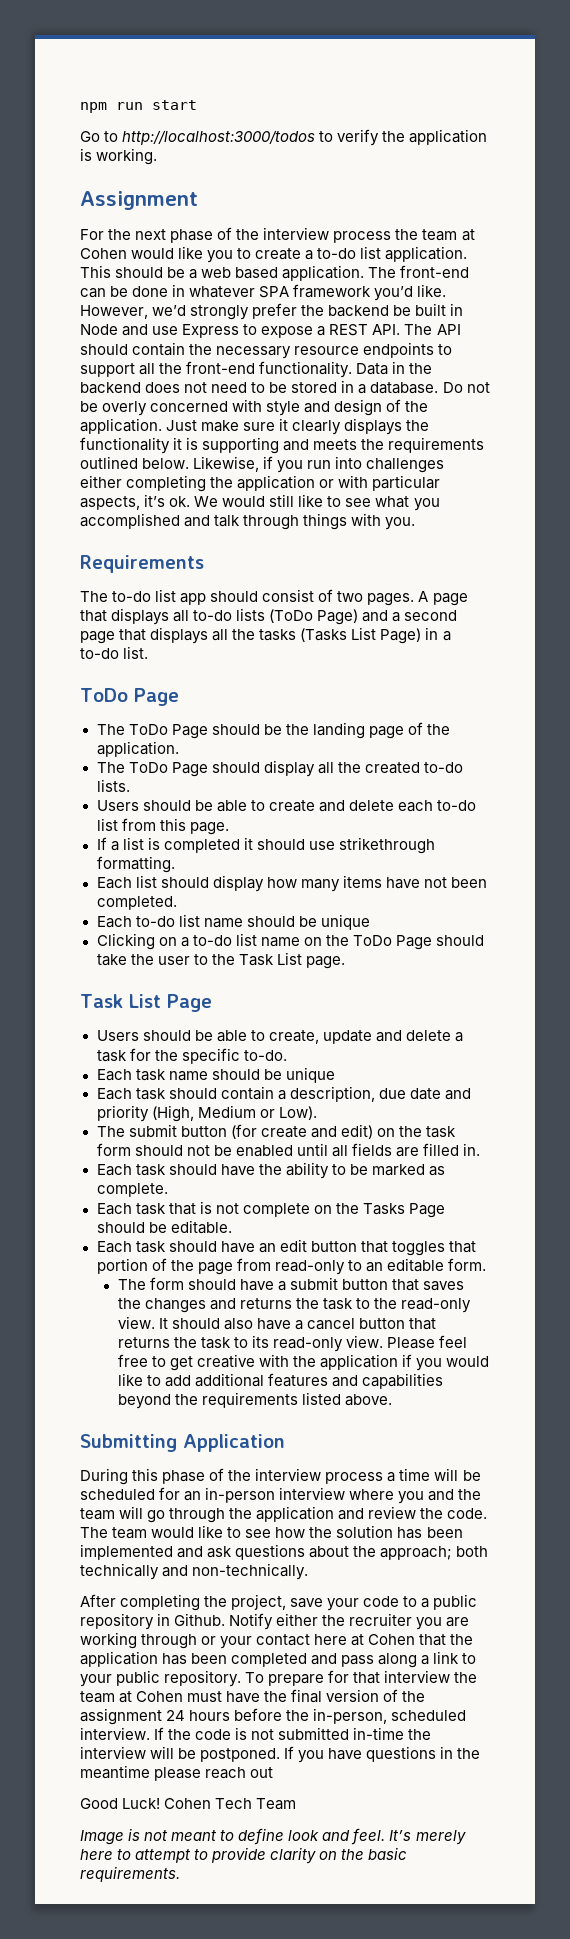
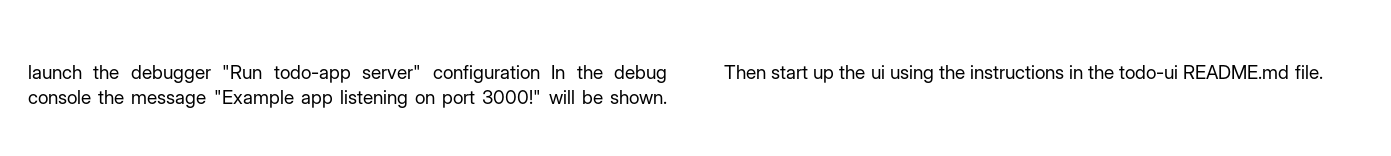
- npm run start
- Go to http://localhost:3000/todos to verify the application is working.
- Assignment
- For the next phase of the interview process the team at Cohen would like you to create a to-do list application. This should be a web based application. The front-end can be done in whatever SPA framework you’d like. However, we’d strongly prefer the backend be built in Node and use Express to expose a REST API. The API should contain the necessary resource endpoints to support all the front-end functionality. Data in the backend does not need to be stored in a database. Do not be overly concerned with style and design of the application. Just make sure it clearly displays the functionality it is supporting and meets the requirements outlined below. Likewise, if you run into challenges either completing the application or with particular aspects, it’s ok. We would still like to see what you accomplished and talk through things with you.
- Requirements
- The to-do list app should consist of two pages. A page that displays all to-do lists (ToDo Page) and a second page that displays all the tasks (Tasks List Page) in a to-do list.
- ToDo Page
- The ToDo Page should be the landing page of the application.
- The ToDo Page should display all the created to-do lists.
- Users should be able to create and delete each to-do list from this page.
- If a list is completed it should use strikethrough formatting.
- Each list should display how many items have not been completed.
- Each to-do list name should be unique
- Clicking on a to-do list name on the ToDo Page should take the user to the Task List page.
- Task List Page
- Users should be able to create, update and delete a task for the specific to-do.
- Each task name should be unique
- Each task should contain a description, due date and priority (High, Medium or Low).
- The submit button (for create and edit) on the task form should not be enabled until all fields are filled in.
- Each task should have the ability to be marked as complete.
- Each task that is not complete on the Tasks Page should be editable.
- Each task should have an edit button that toggles that portion of the page from read-only to an editable form.
- The form should have a submit button that saves the changes and returns the task to the read-only view. It should also have a cancel button that returns the task to its read-only view. Please feel free to get creative with the application if you would like to add additional features and capabilities beyond the requirements listed above.
- Submitting Application
- During this phase of the interview process a time will be scheduled for an in-person interview where you and the team will go through the application and review the code. The team would like to see how the solution has been implemented and ask questions about the approach; both technically and non-technically.
- After completing the project, save your code to a public repository in Github. Notify either the recruiter you are working through or your contact here at Cohen that the application has been completed and pass along a link to your public repository. To prepare for that interview the team at Cohen must have the final version of the assignment 24 hours before the in-person, scheduled interview. If the code is not submitted in-time the interview will be postponed. If you have questions in the meantime please reach out
- Good Luck! Cohen Tech Team
- Image is not meant to define look and feel. It’s merely here to attempt to provide clarity on the basic requirements.
+ launch the debugger "Run todo-app server" configuration In the debug console the message "Example app listening on port 3000!" will be shown. Then start up the ui using the instructions in the todo-ui README.md file.

